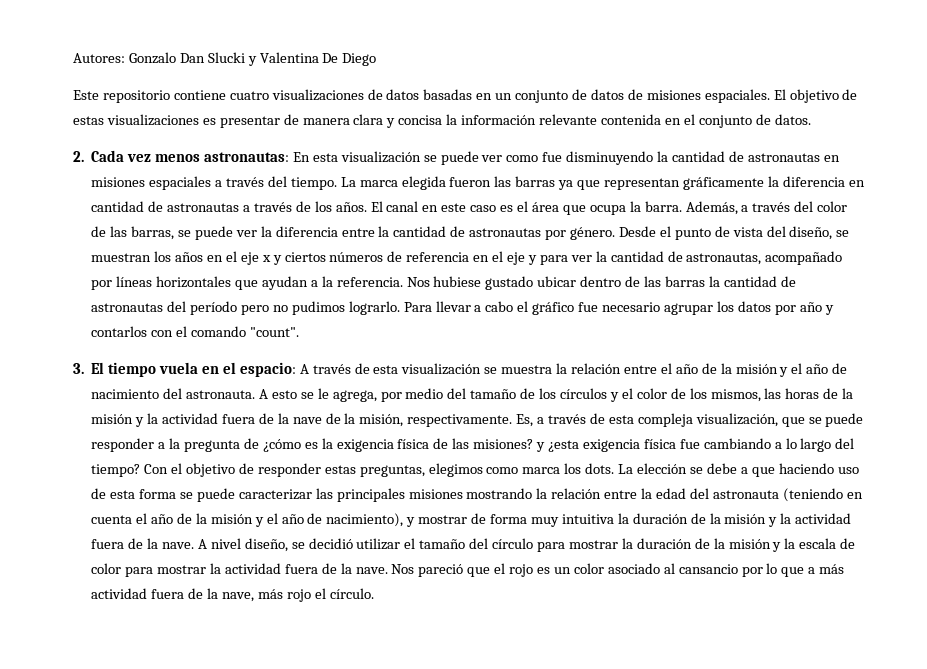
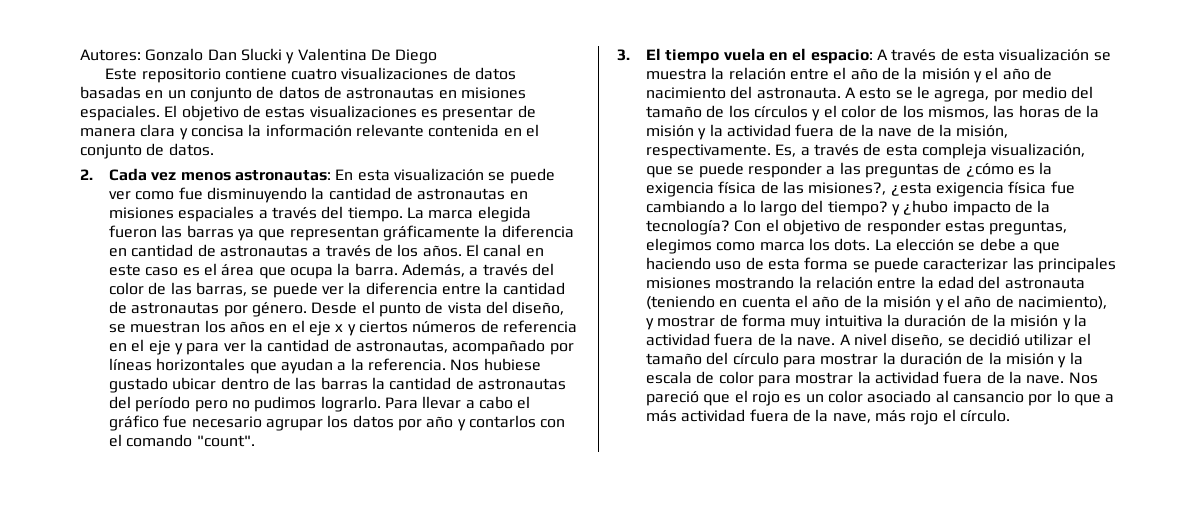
- Este repositorio contiene cuatro visualizaciones de datos basadas en un conjunto de datos de misiones espaciales.
+ Este repositorio contiene cuatro visualizaciones de datos basadas en un conjunto de datos de astronautas en misiones espaciales.
- Es, a través de esta compleja visualización, que se puede responder a la pregunta de ¿cómo es la exigencia física de las misiones? y ¿esta exigencia física fue cambiando a lo largo del tiempo?
+ Es, a través de esta compleja visualización, que se puede responder a las preguntas de ¿cómo es la exigencia física de las misiones?, ¿esta exigencia física fue cambiando a lo largo del tiempo? y ¿hubo impacto de la tecnología?

